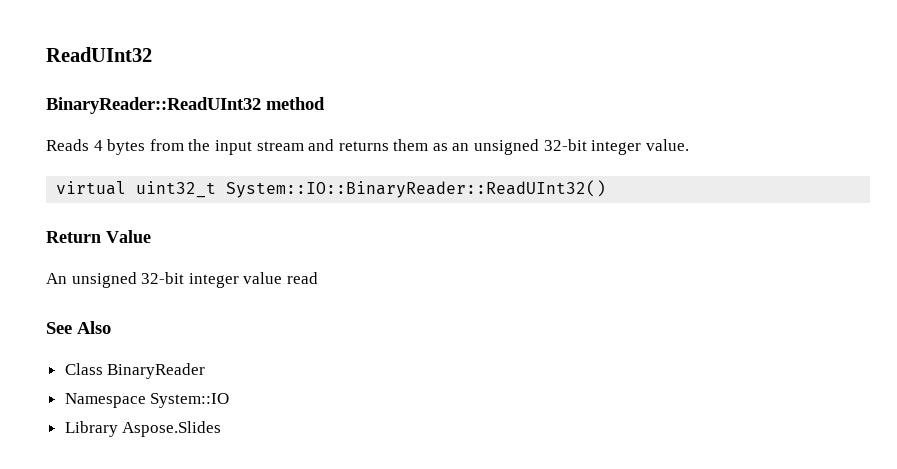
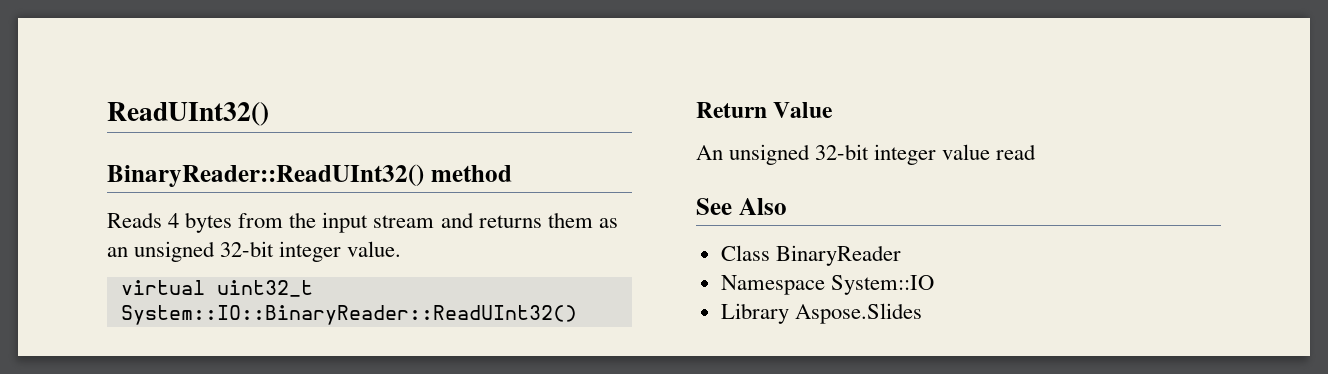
- ReadUInt32
- BinaryReader::ReadUInt32 method
+ ReadUInt32()
+ BinaryReader::ReadUInt32() method

